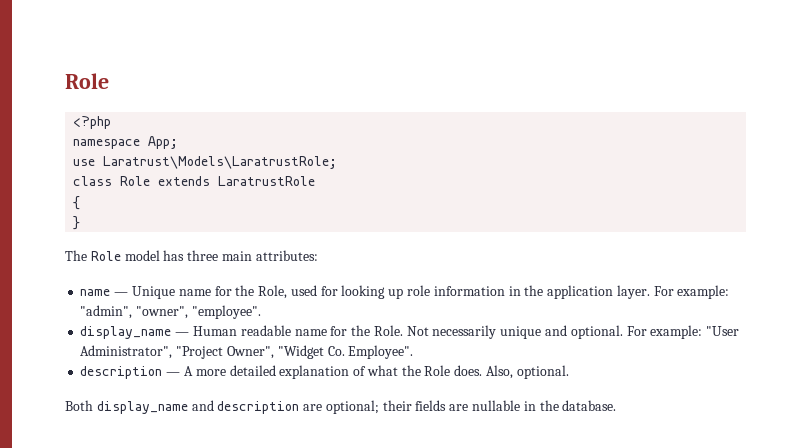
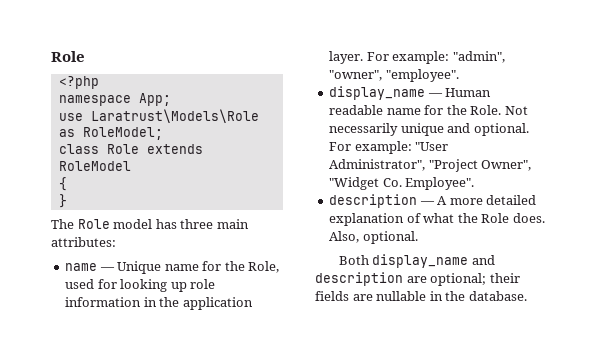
- use Laratrust\Models\LaratrustRole;
+ use Laratrust\Models\Role as RoleModel;
- class Role extends LaratrustRole
+ class Role extends RoleModel

